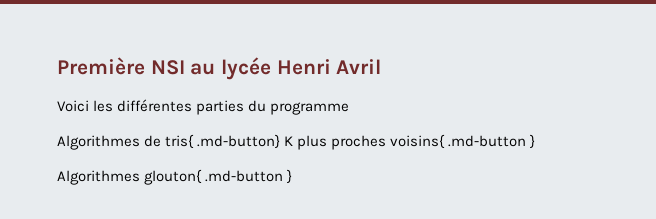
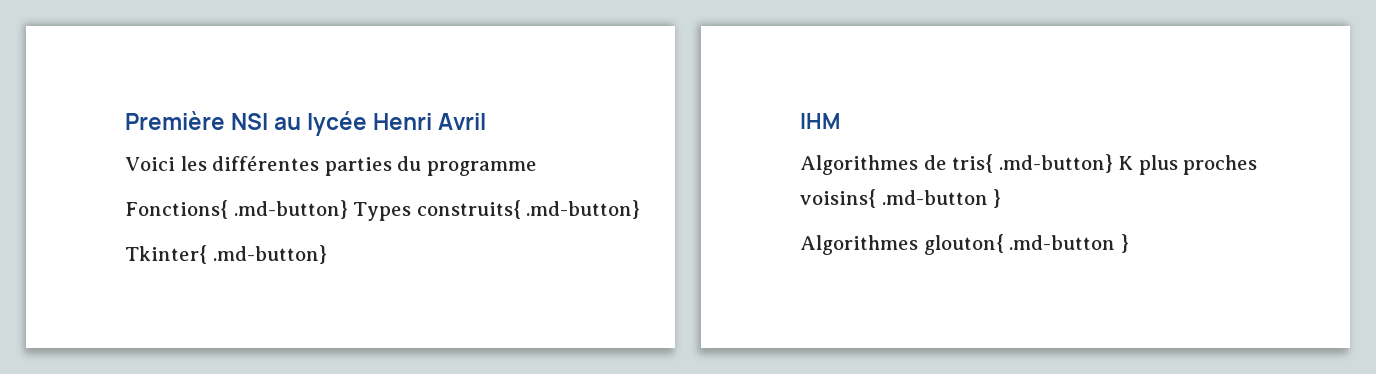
+ Fonctions{ .md-button} Types construits{ .md-button}
+ Tkinter{ .md-button}
+ IHM

